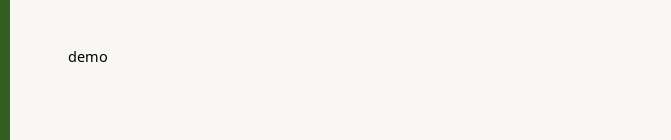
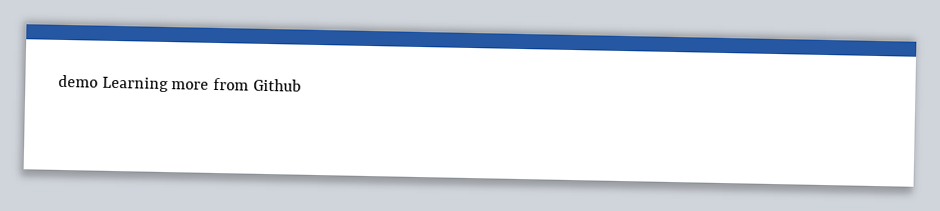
- demo
+ demo Learning more from Github

